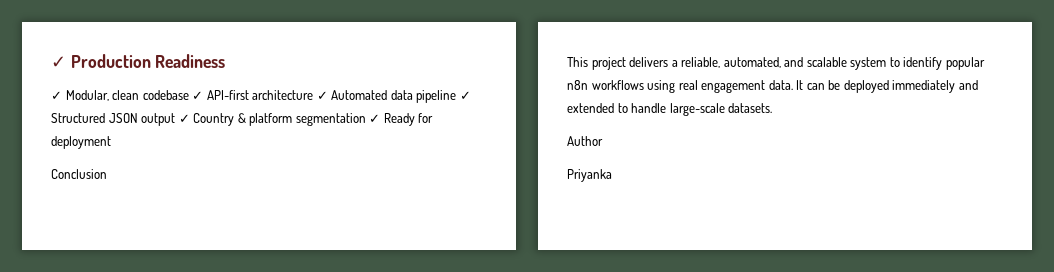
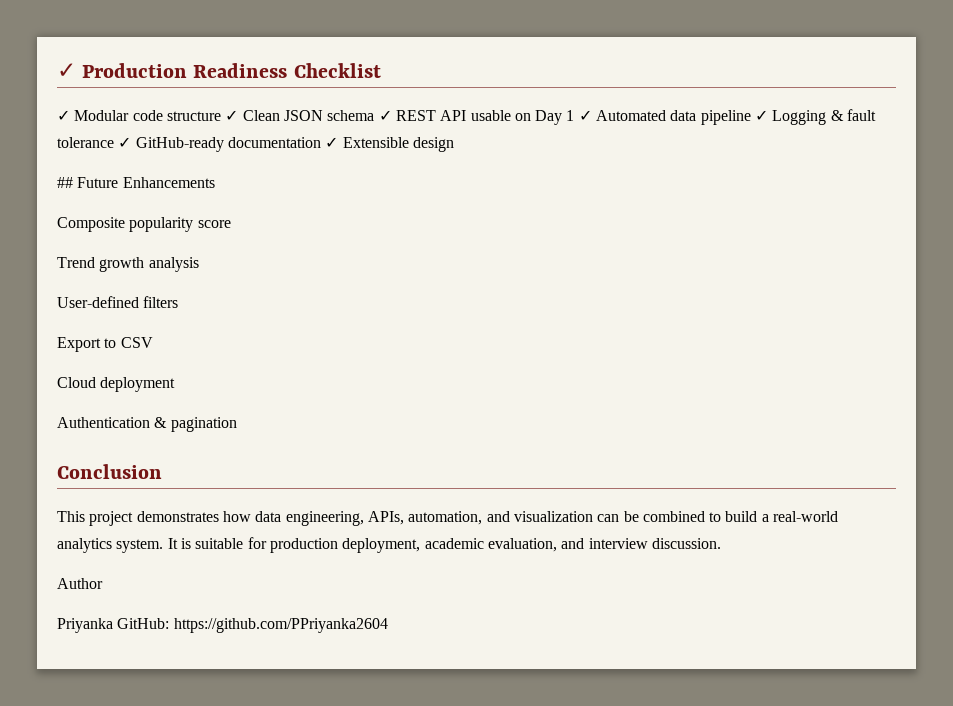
- ✓ Production Readiness
- ✓ Modular, clean codebase ✓ API-first architecture ✓ Automated data pipeline ✓ Structured JSON output ✓ Country & platform segmentation ✓ Ready for deployment
+ ✓ Production Readiness Checklist
+ ✓ Modular code structure ✓ Clean JSON schema ✓ REST API usable on Day 1 ✓ Automated data pipeline ✓ Logging & fault tolerance ✓ GitHub-ready documentation ✓ Extensible design
+ ## Future Enhancements
+ Composite popularity score
+ Trend growth analysis
+ User-defined filters
+ Export to CSV
+ Cloud deployment
+ Authentication & pagination
  Conclusion
- This project delivers a reliable, automated, and scalable system to identify popular n8n workflows using real engagement data. It can be deployed immediately and extended to handle large-scale datasets.
+ This project demonstrates how data engineering, APIs, automation, and visualization can be combined to build a real-world analytics system. It is suitable for production deployment, academic evaluation, and interview discussion.
- Priyanka
+ Priyanka GitHub: https://github.com/PPriyanka2604

